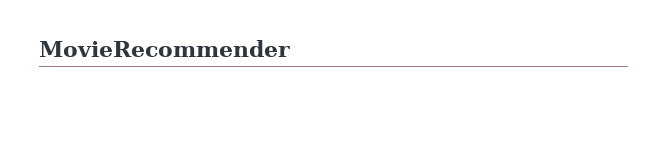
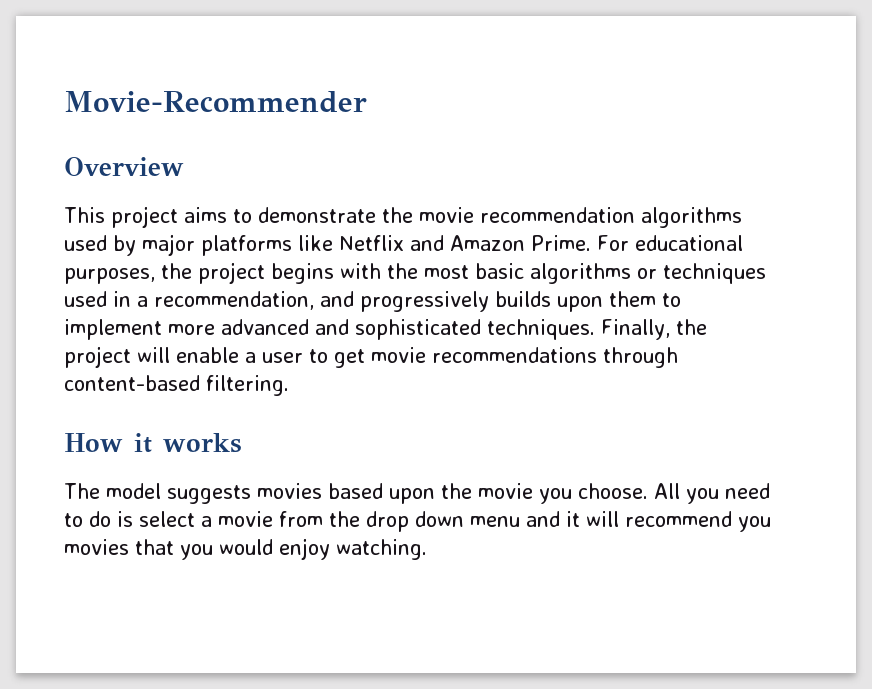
- MovieRecommender
+ Movie-Recommender
+ Overview
+ This project aims to demonstrate the movie recommendation algorithms used by major platforms like Netflix and Amazon Prime. For educational purposes, the project begins with the most basic algorithms or techniques used in a recommendation, and progressively builds upon them to implement more advanced and sophisticated techniques. Finally, the project will enable a user to get movie recommendations through content-based filtering.
+ How it works
+ The model suggests movies based upon the movie you choose. All you need to do is select a movie from the drop down menu and it will recommend you movies that you would enjoy watching.

